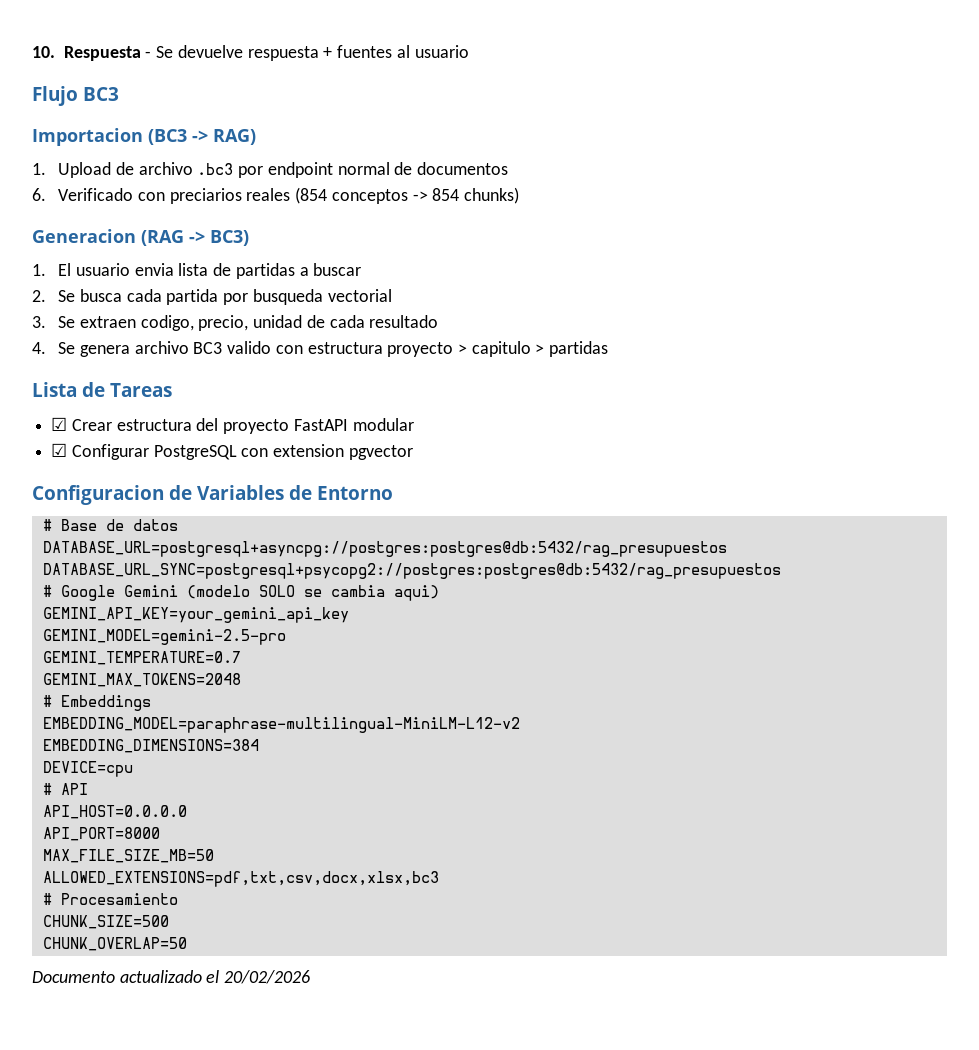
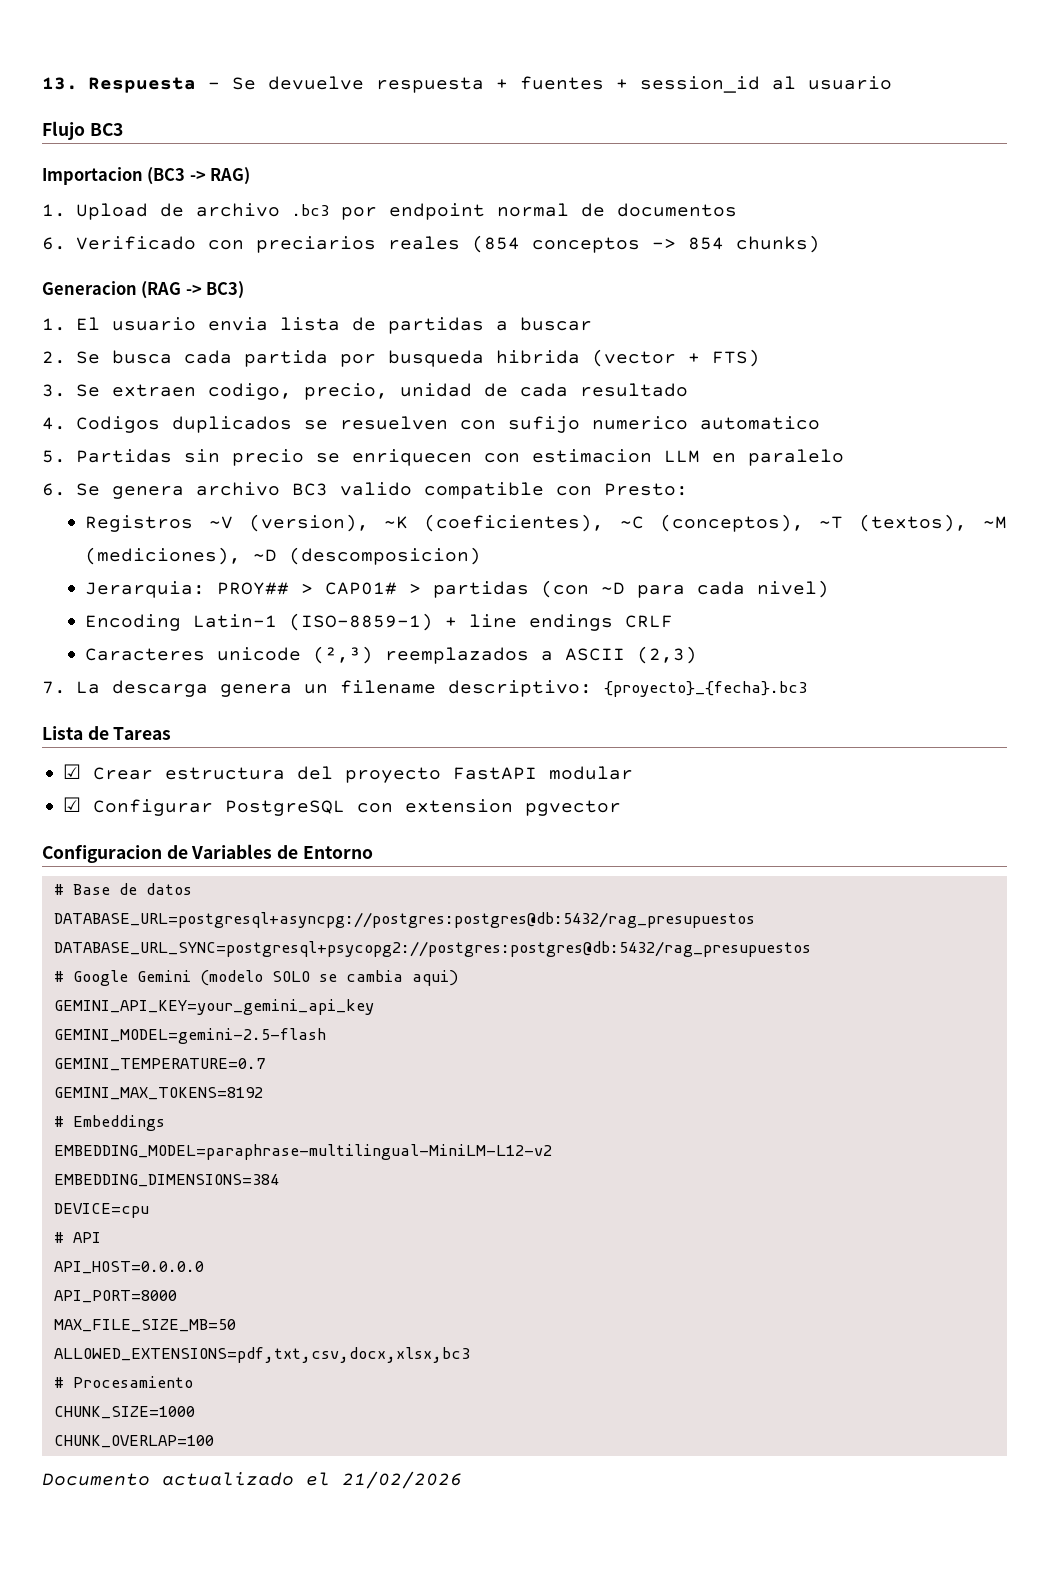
- 10. Respuesta - Se devuelve respuesta + fuentes al usuario
+ 13. Respuesta - Se devuelve respuesta + fuentes + session_id al usuario
- 2. Se busca cada partida por busqueda vectorial
+ 2. Se busca cada partida por busqueda hibrida (vector + FTS)
- 4. Se genera archivo BC3 valido con estructura proyecto > capitulo > partidas
+ 4. Codigos duplicados se resuelven con sufijo numerico automatico
+ 5. Partidas sin precio se enriquecen con estimacion LLM en paralelo
+ 6. Se genera archivo BC3 valido compatible con Presto:
+ Registros ~V (version), ~K (coeficientes), ~C (conceptos), ~T (textos), ~M (mediciones), ~D (descomposicion)
+ Jerarquia: PROY## > CAP01# > partidas (con ~D para cada nivel)
+ Encoding Latin-1 (ISO-8859-1) + line endings CRLF
+ Caracteres unicode (²,³) reemplazados a ASCII (2,3)
+ 7. La descarga genera un filename descriptivo: {proyecto}_{fecha}.bc3
- GEMINI_MODEL=gemini-2.5-pro
+ GEMINI_MODEL=gemini-2.5-flash
- GEMINI_MAX_TOKENS=2048
+ GEMINI_MAX_TOKENS=8192
- CHUNK_SIZE=500
- CHUNK_OVERLAP=50
+ CHUNK_SIZE=1000
+ CHUNK_OVERLAP=100
- Documento actualizado el 20/02/2026
+ Documento actualizado el 21/02/2026

